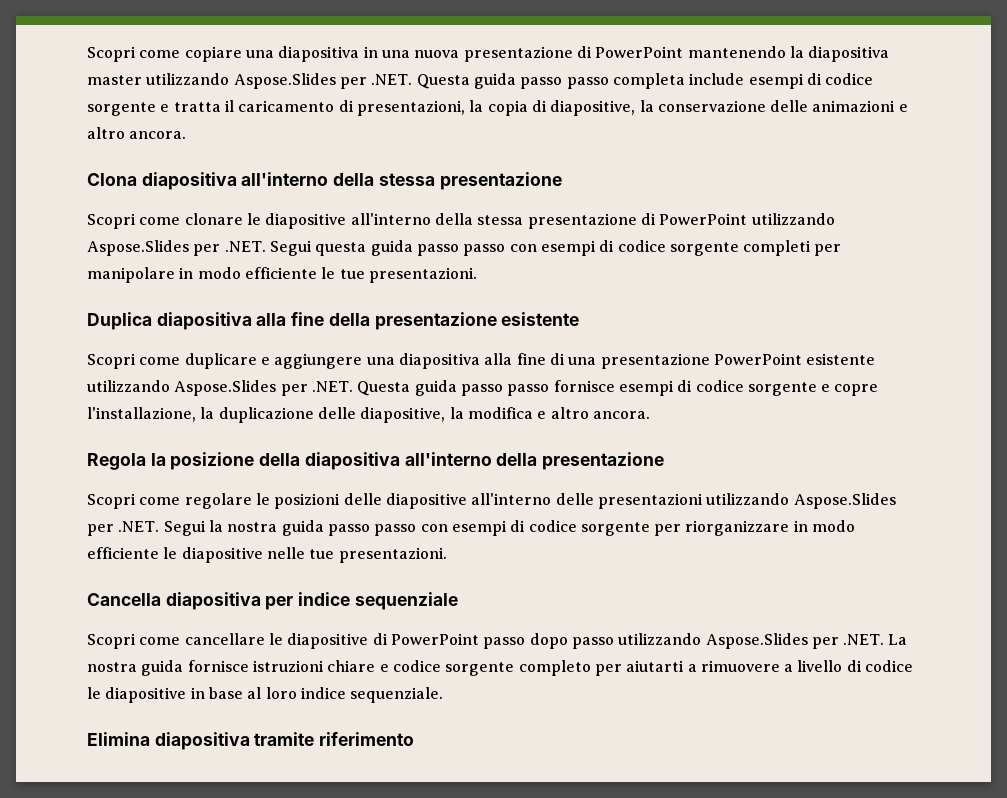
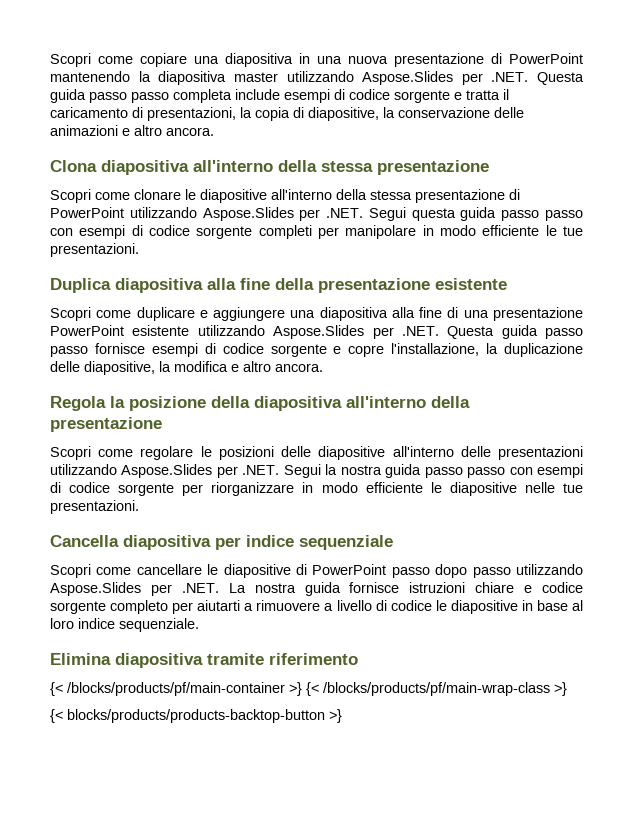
+ {< /blocks/products/pf/main-container >} {< /blocks/products/pf/main-wrap-class >}
+ {< blocks/products/products-backtop-button >}

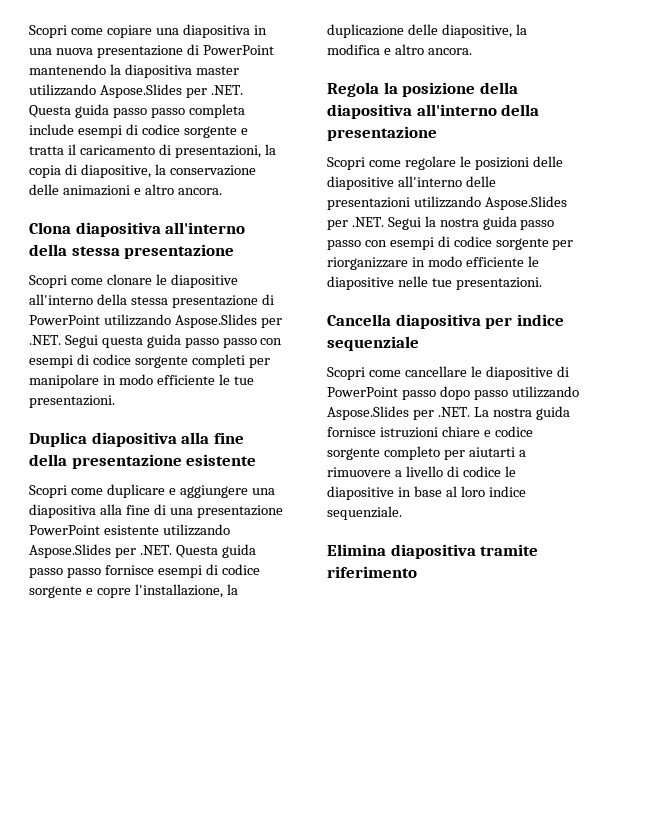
- {< /blocks/products/pf/main-container >} {< /blocks/products/pf/main-wrap-class >}
- {< blocks/products/products-backtop-button >}

